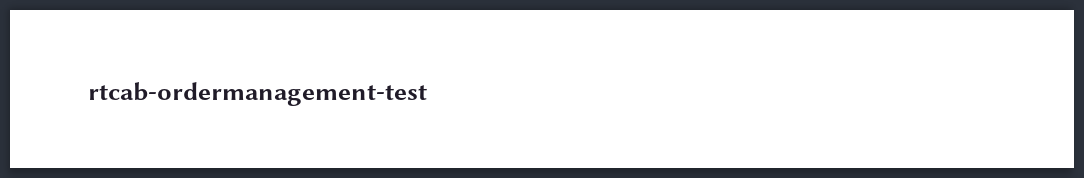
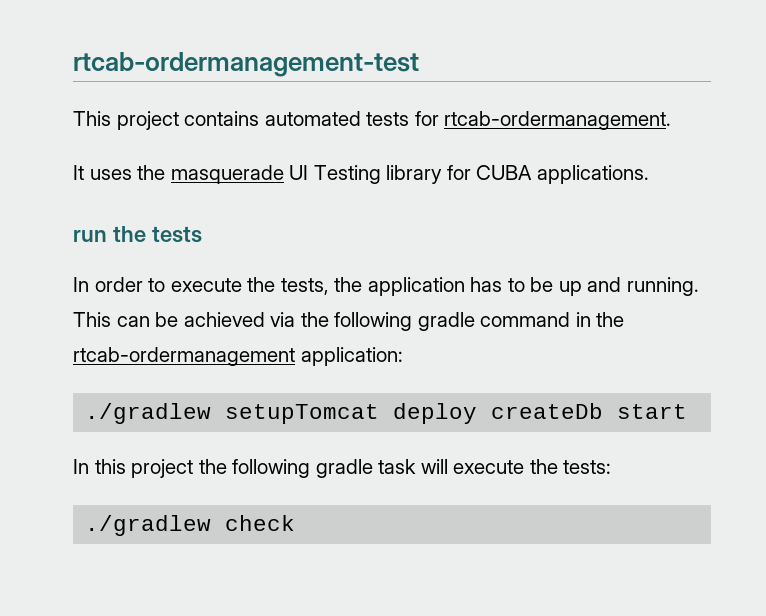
+ This project contains automated tests for rtcab-ordermanagement.
+ It uses the masquerade UI Testing library for CUBA applications.
+ run the tests
+ In order to execute the tests, the application has to be up and running. This can be achieved via the following gradle command in the rtcab-ordermanagement application:
+ ./gradlew setupTomcat deploy createDb start
+ In this project the following gradle task will execute the tests:
+ ./gradlew check

